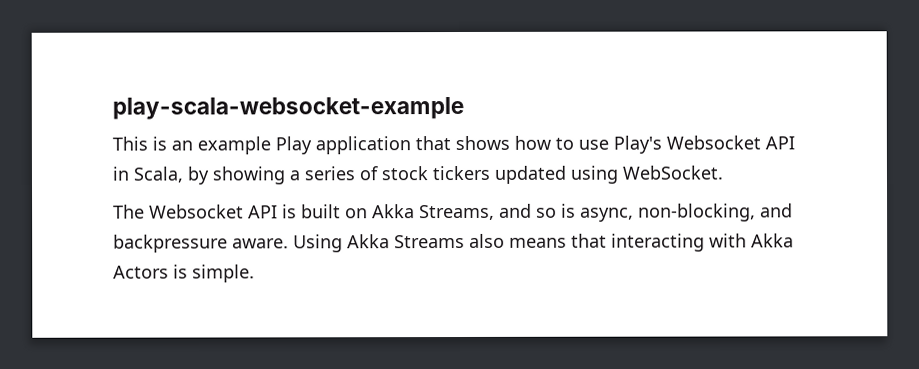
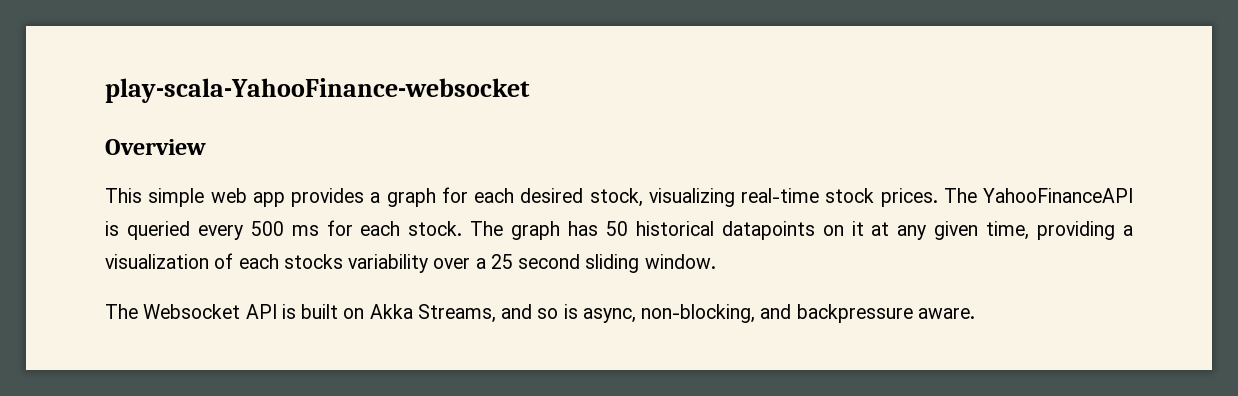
- play-scala-websocket-example
+ play-scala-YahooFinance-websocket
+ Overview
- This is an example Play application that shows how to use Play's Websocket API in Scala, by showing a series of stock tickers updated using WebSocket.
+ This simple web app provides a graph for each desired stock, visualizing real-time stock prices. The YahooFinanceAPI is queried every 500 ms for each stock. The graph has 50 historical datapoints on it at any given time, providing a visualization of each stocks variability over a 25 second sliding window.
- Using Akka Streams also means that interacting with Akka Actors is simple.

